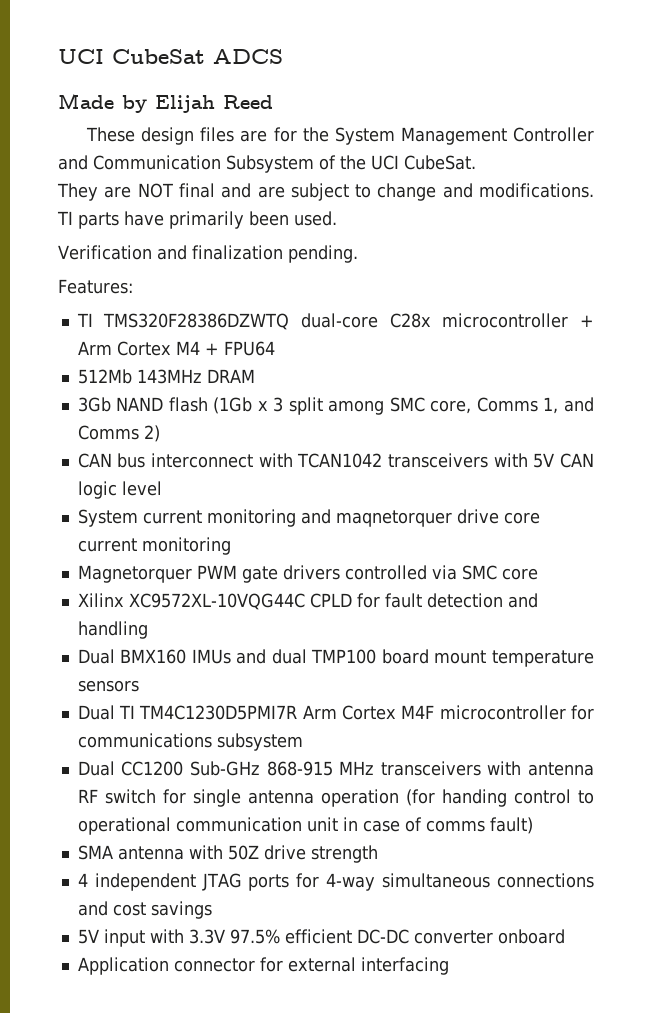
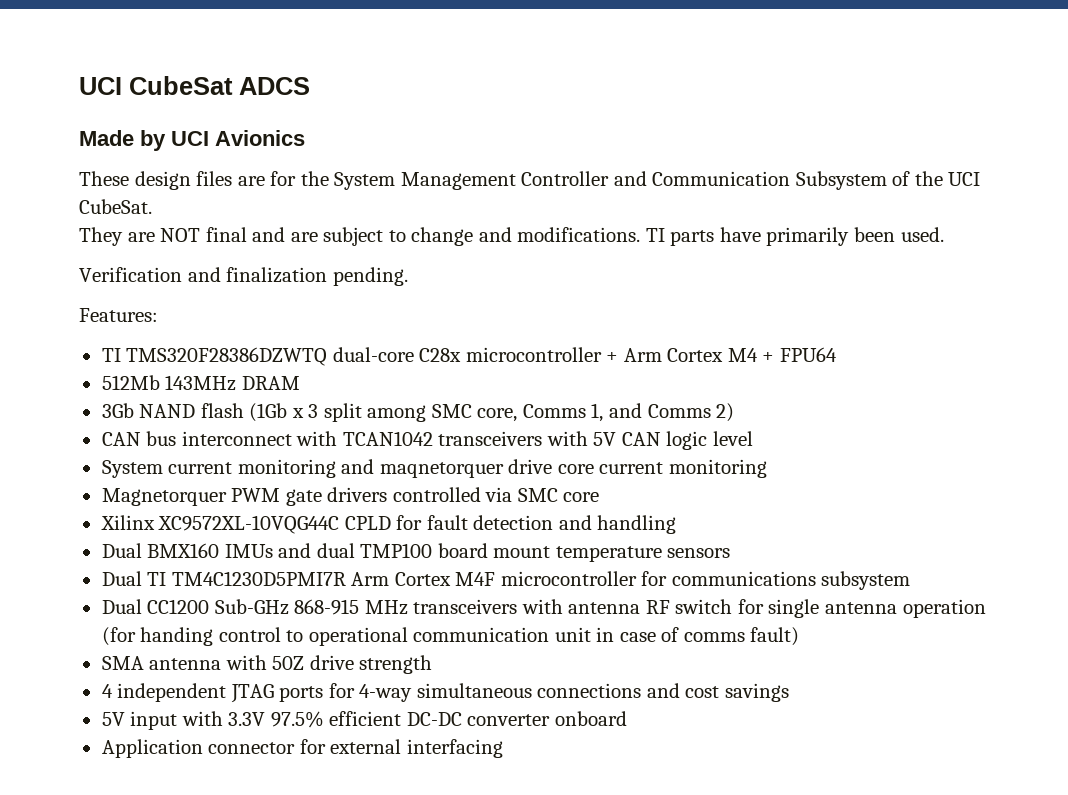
- Made by Elijah Reed
+ Made by UCI Avionics

